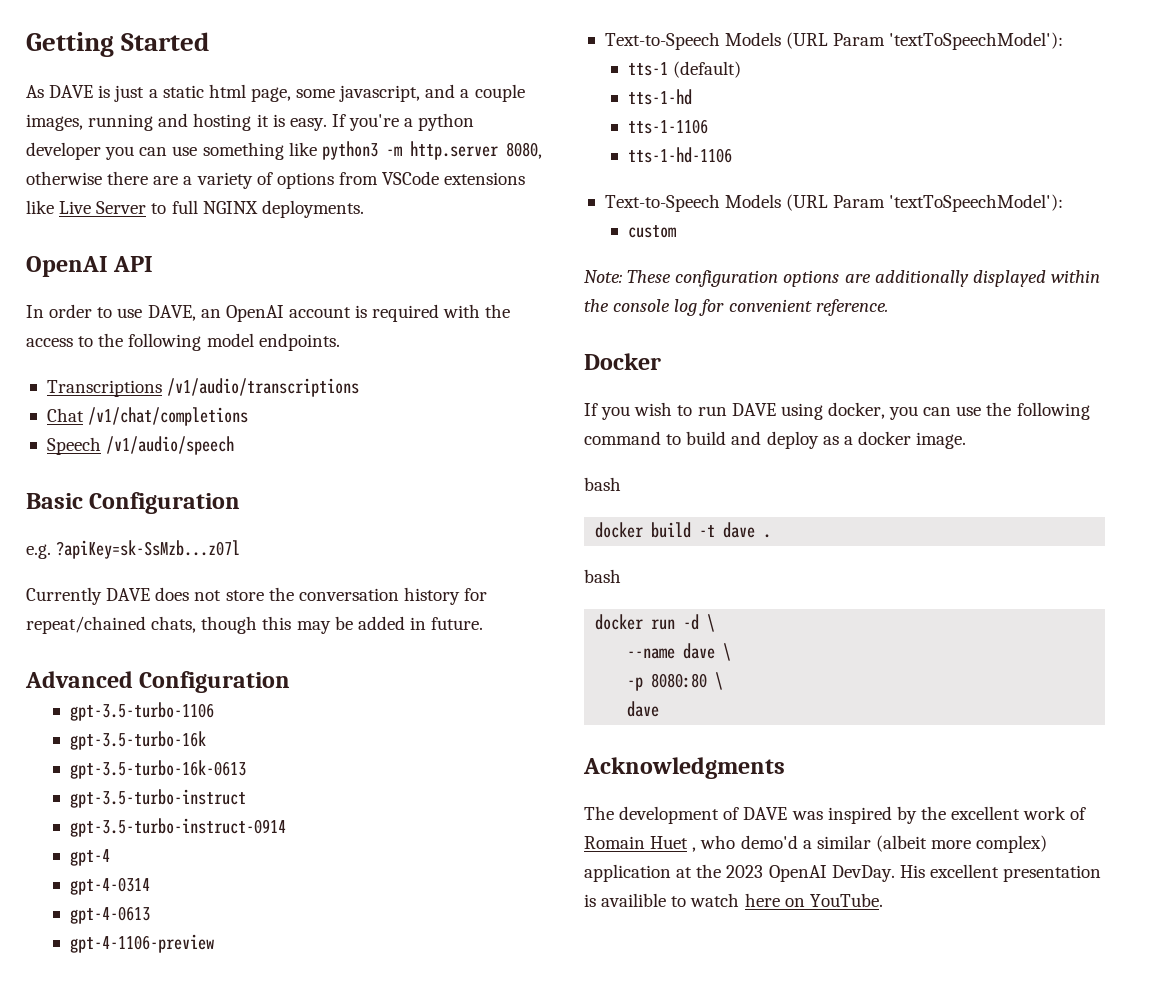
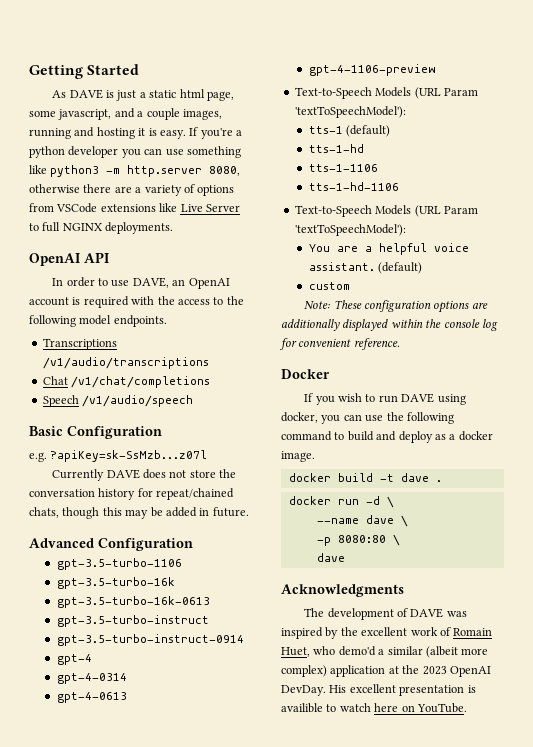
+ You are a helpful voice assistant. (default)
  If you wish to run DAVE using docker, you can use the following command to build and deploy as a docker image.
- bash
  docker build -t dave .
- bash
- The development of DAVE was inspired by the excellent work of Romain Huet , who demo'd a similar (albeit more complex) application at the 2023 OpenAI DevDay.
+ The development of DAVE was inspired by the excellent work of Romain Huet, who demo'd a similar (albeit more complex) application at the 2023 OpenAI DevDay.

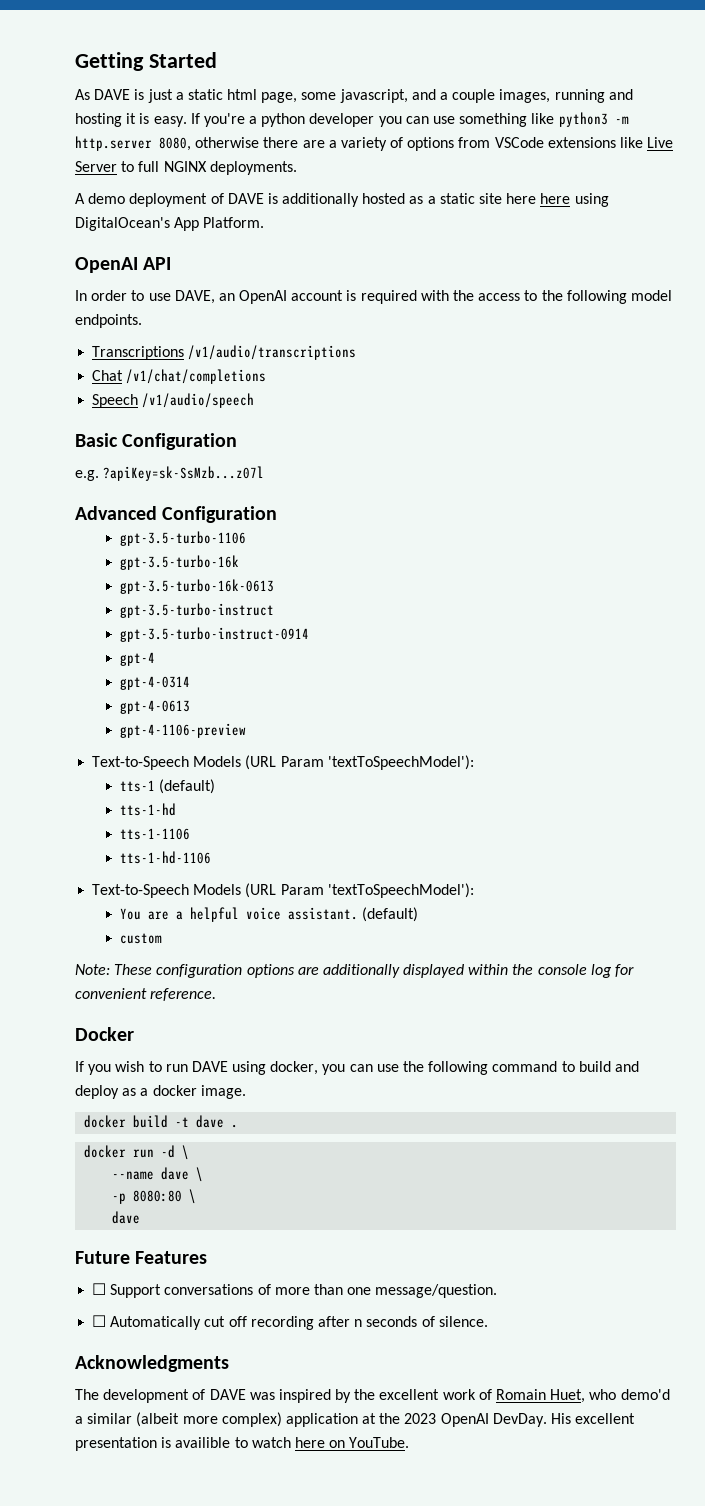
+ A demo deployment of DAVE is additionally hosted as a static site here here using DigitalOcean's App Platform.
- Currently DAVE does not store the conversation history for repeat/chained chats, though this may be added in future.
+ Future Features
+ ☐ Support conversations of more than one message/question.
+ ☐ Automatically cut off recording after n seconds of silence.

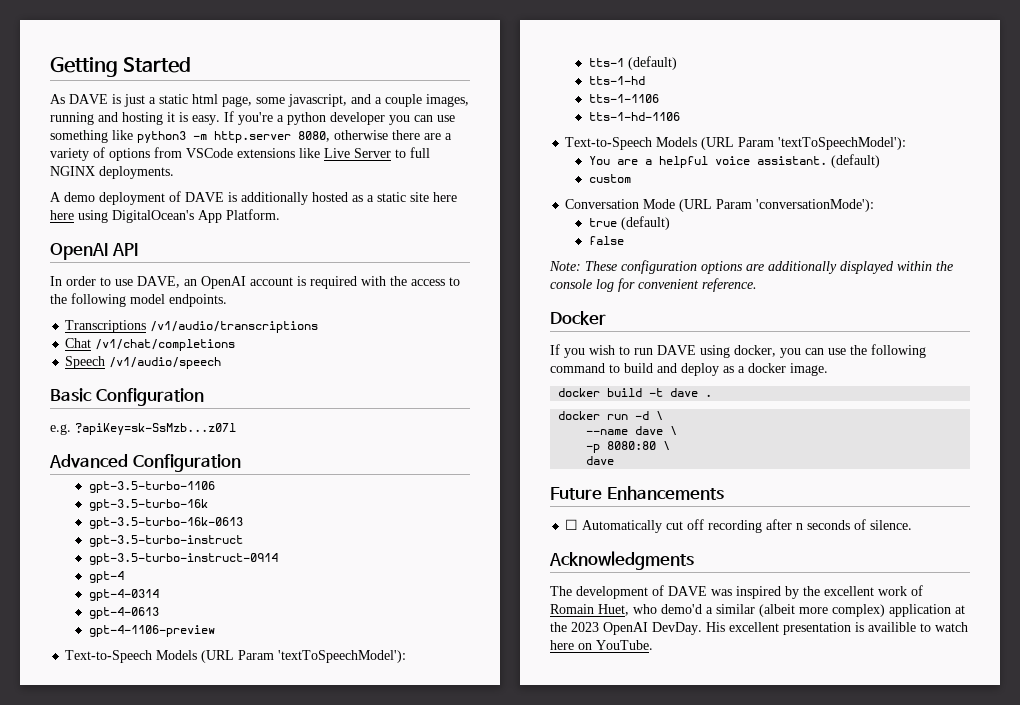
+ Conversation Mode (URL Param 'conversationMode'):
+ true (default)
+ false
- Future Features
- ☐ Support conversations of more than one message/question.
+ Future Enhancements

